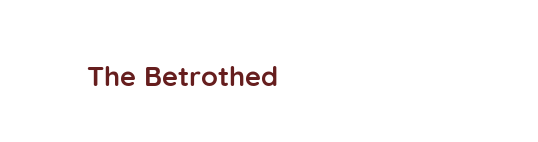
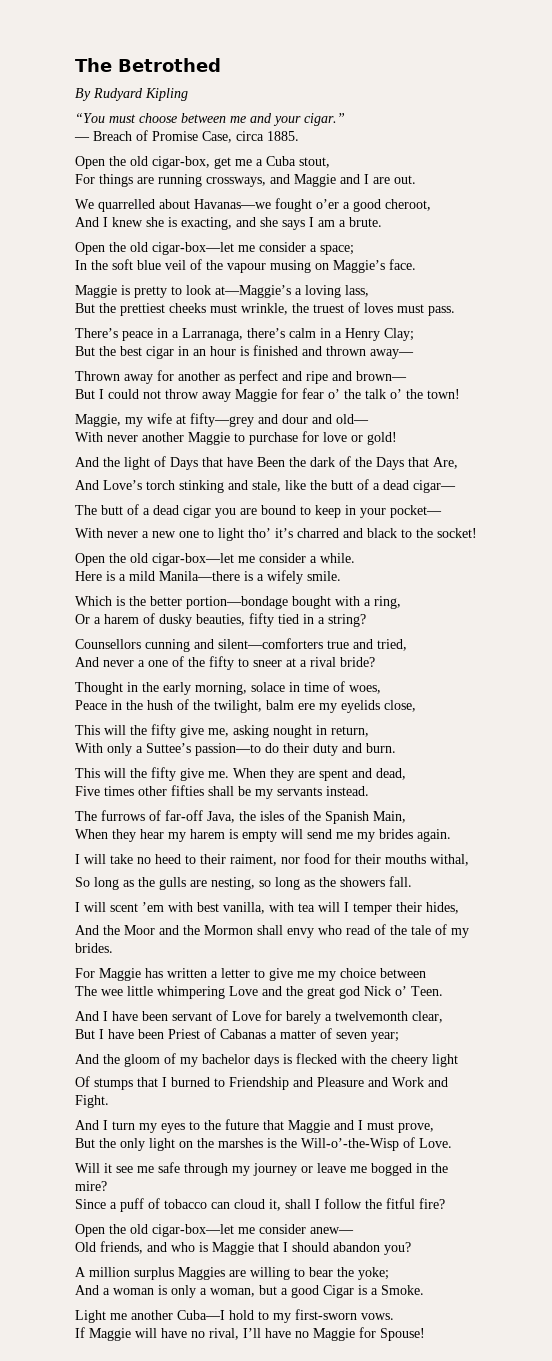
+ By Rudyard Kipling
+ “You must choose between me and your cigar.”
+ — Breach of Promise Case, circa 1885.
+ Open the old cigar-box, get me a Cuba stout,
+ For things are running crossways, and Maggie and I are out.
+ We quarrelled about Havanas—we fought o’er a good cheroot,
+ And I knew she is exacting, and she says I am a brute.
+ Open the old cigar-box—let me consider a space;
+ In the soft blue veil of the vapour musing on Maggie’s face.
+ Maggie is pretty to look at—Maggie’s a loving lass,
+ But the prettiest cheeks must wrinkle, the truest of loves must pass.
+ There’s peace in a Larranaga, there’s calm in a Henry Clay;
+ But the best cigar in an hour is finished and thrown away—
+ Thrown away for another as perfect and ripe and brown—
+ But I could not throw away Maggie for fear o’ the talk o’ the town!
+ Maggie, my wife at fifty—grey and dour and old—
+ With never another Maggie to purchase for love or gold!
+ And the light of Days that have Been the dark of the Days that Are,
+ And Love’s torch stinking and stale, like the butt of a dead cigar—
+ The butt of a dead cigar you are bound to keep in your pocket—
+ With never a new one to light tho’ it’s charred and black to the socket!
+ Open the old cigar-box—let me consider a while.
+ Here is a mild Manila—there is a wifely smile.
+ Which is the better portion—bondage bought with a ring,
+ Or a harem of dusky beauties, fifty tied in a string?
+ Counsellors cunning and silent—comforters true and tried,
+ And never a one of the fifty to sneer at a rival bride?
+ Thought in the early morning, solace in time of woes,
+ Peace in the hush of the twilight, balm ere my eyelids close,
+ This will the fifty give me, asking nought in return,
+ With only a Suttee’s passion—to do their duty and burn.
+ This will the fifty give me. When they are spent and dead,
+ Five times other fifties shall be my servants instead.
+ The furrows of far-off Java, the isles of the Spanish Main,
+ When they hear my harem is empty will send me my brides again.
+ I will take no heed to their raiment, nor food for their mouths withal,
+ So long as the gulls are nesting, so long as the showers fall.
+ I will scent ’em with best vanilla, with tea will I temper their hides,
+ And the Moor and the Mormon shall envy who read of the tale of my brides.
+ For Maggie has written a letter to give me my choice between
+ The wee little whimpering Love and the great god Nick o’ Teen.
+ And I have been servant of Love for barely a twelvemonth clear,
+ But I have been Priest of Cabanas a matter of seven year;
+ And the gloom of my bachelor days is flecked with the cheery light
+ Of stumps that I burned to Friendship and Pleasure and Work and Fight.
+ And I turn my eyes to the future that Maggie and I must prove,
+ But the only light on the marshes is the Will-o’-the-Wisp of Love.
+ Will it see me safe through my journey or leave me bogged in the mire?
+ Since a puff of tobacco can cloud it, shall I follow the fitful fire?
+ Open the old cigar-box—let me consider anew—
+ Old friends, and who is Maggie that I should abandon you?
+ A million surplus Maggies are willing to bear the yoke;
+ And a woman is only a woman, but a good Cigar is a Smoke.
+ Light me another Cuba—I hold to my first-sworn vows.
+ If Maggie will have no rival, I’ll have no Maggie for Spouse!

